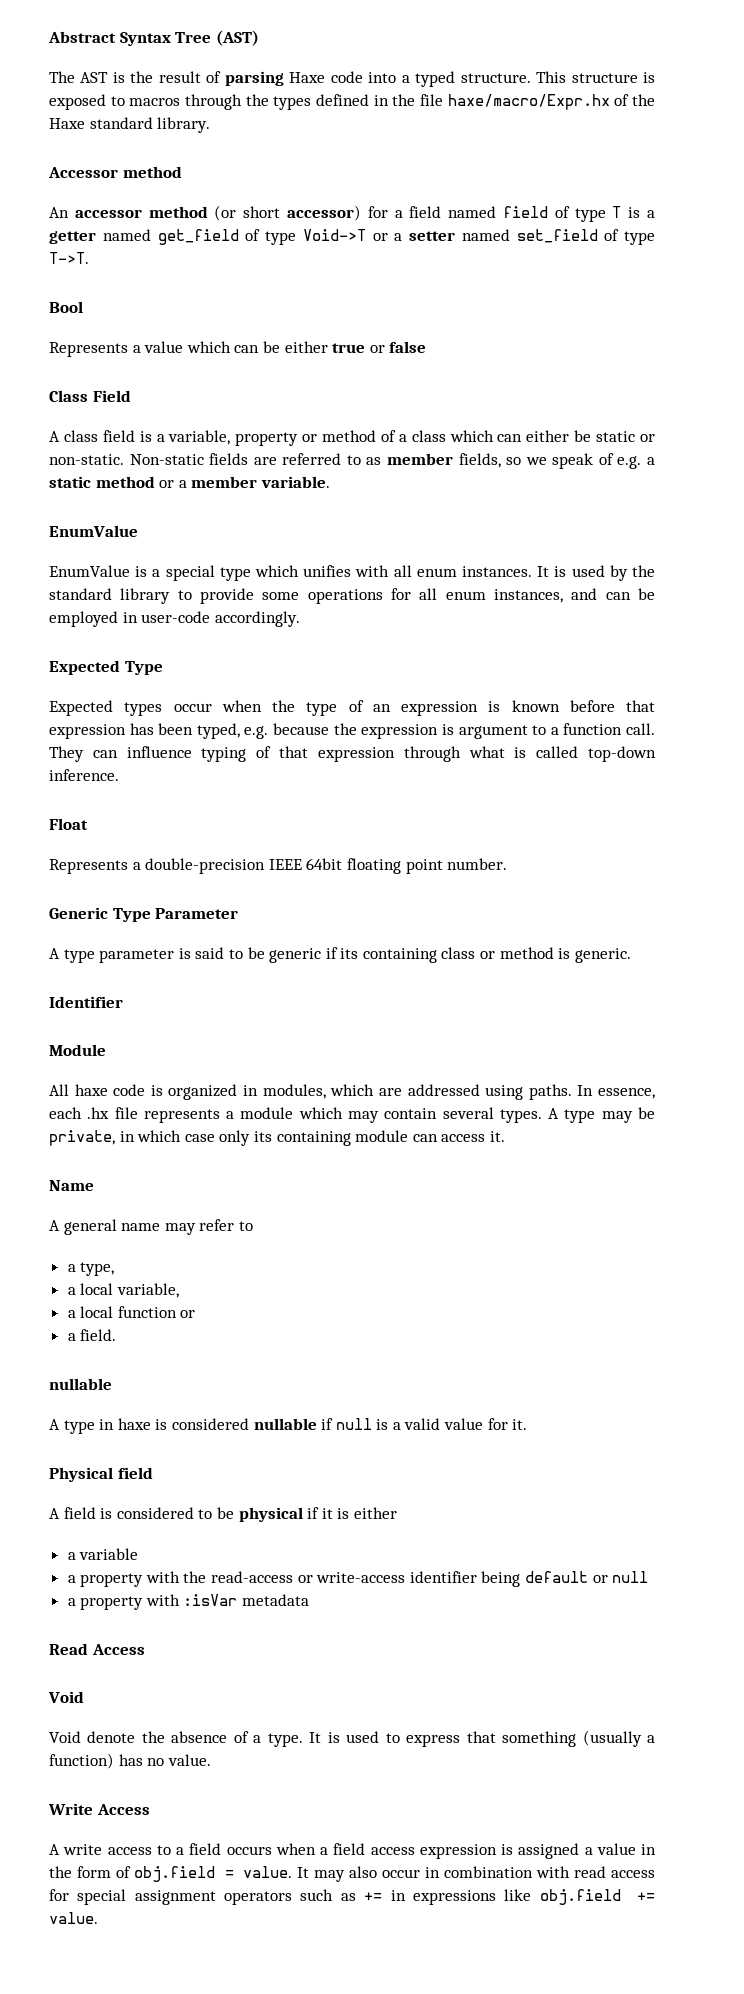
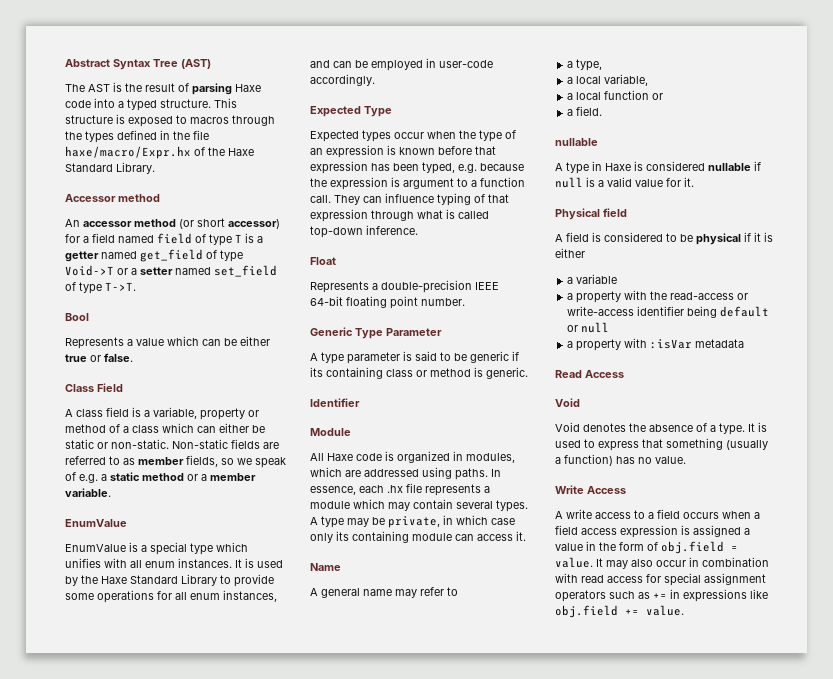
- This structure is exposed to macros through the types defined in the file haxe/macro/Expr.hx of the Haxe standard library.
+ This structure is exposed to macros through the types defined in the file haxe/macro/Expr.hx of the Haxe Standard Library.
- Represents a value which can be either true or false
+ Represents a value which can be either true or false.
- It is used by the standard library to provide some operations for all enum instances, and can be employed in user-code accordingly.
+ It is used by the Haxe Standard Library to provide some operations for all enum instances, and can be employed in user-code accordingly.
- Represents a double-precision IEEE 64bit floating point number.
+ Represents a double-precision IEEE 64-bit floating point number.
- All haxe code is organized in modules, which are addressed using paths.
+ All Haxe code is organized in modules, which are addressed using paths.
- A type in haxe is considered nullable if null is a valid value for it.
+ A type in Haxe is considered nullable if null is a valid value for it.
- Void denote the absence of a type.
+ Void denotes the absence of a type.

